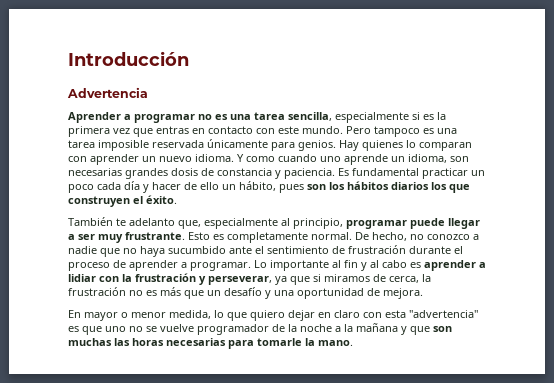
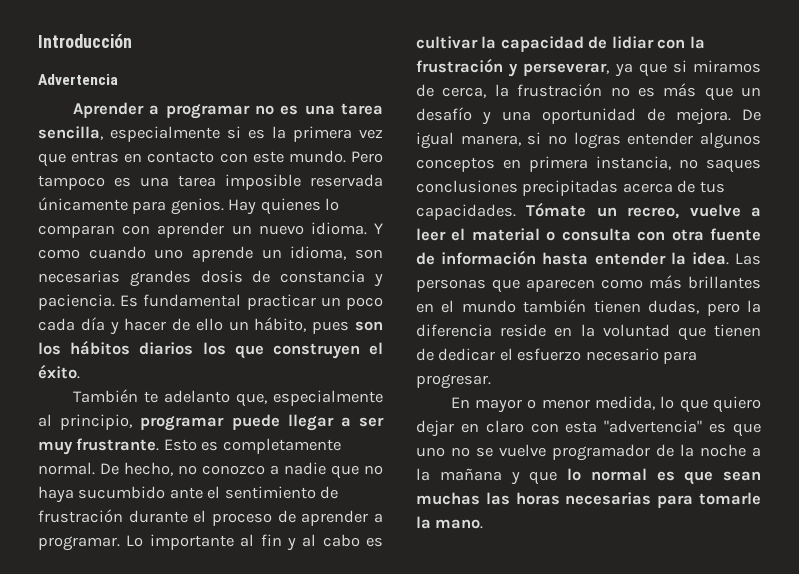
- Lo importante al fin y al cabo es aprender a lidiar con la frustración y perseverar, ya que si miramos de cerca, la frustración no es más que un desafío y una oportunidad de mejora.
+ Lo importante al fin y al cabo es cultivar la capacidad de lidiar con la frustración y perseverar, ya que si miramos de cerca, la frustración no es más que un desafío y una oportunidad de mejora. De igual manera, si no logras entender algunos conceptos en primera instancia, no saques conclusiones precipitadas acerca de tus capacidades. Tómate un recreo, vuelve a leer el material o consulta con otra fuente de información hasta entender la idea. Las personas que aparecen como más brillantes en el mundo también tienen dudas, pero la diferencia reside en la voluntad que tienen de dedicar el esfuerzo necesario para progresar.
- En mayor o menor medida, lo que quiero dejar en claro con esta "advertencia" es que uno no se vuelve programador de la noche a la mañana y que son muchas las horas necesarias para tomarle la mano.
+ En mayor o menor medida, lo que quiero dejar en claro con esta "advertencia" es que uno no se vuelve programador de la noche a la mañana y que lo normal es que sean muchas las horas necesarias para tomarle la mano.

